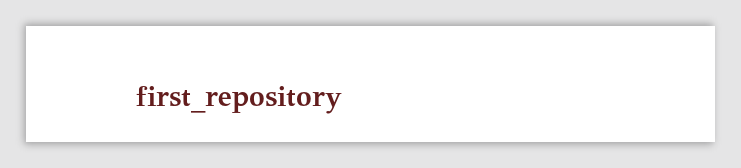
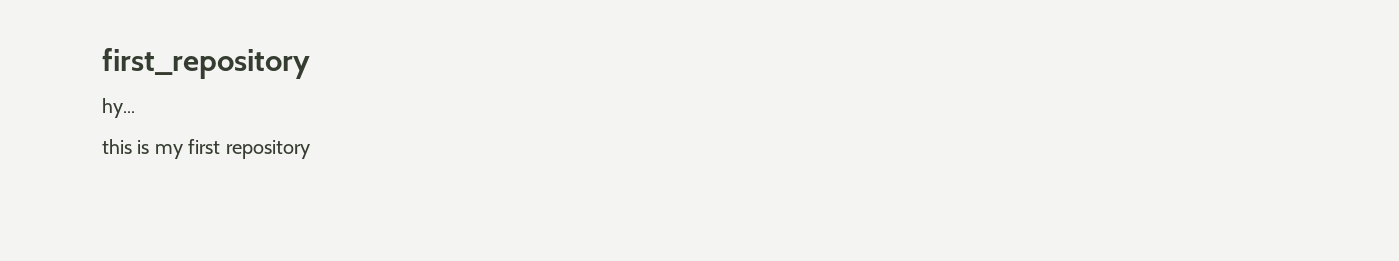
+ hy...
+ this is my first repository

